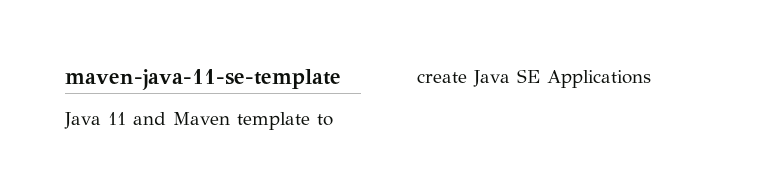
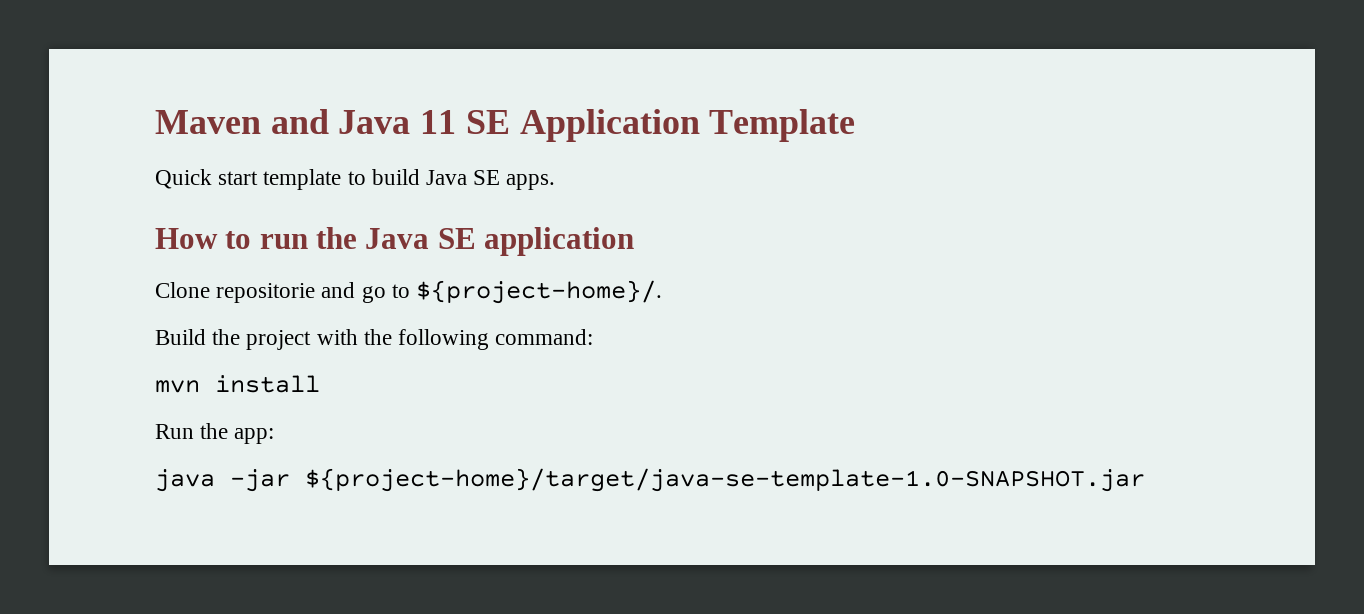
- maven-java-11-se-template
- Java 11 and Maven template to create Java SE Applications
+ Maven and Java 11 SE Application Template
+ Quick start template to build Java SE apps.
+ How to run the Java SE application
+ Clone repositorie and go to ${project-home}/.
+ Build the project with the following command:
+ mvn install
+ Run the app:
+ java -jar ${project-home}/target/java-se-template-1.0-SNAPSHOT.jar

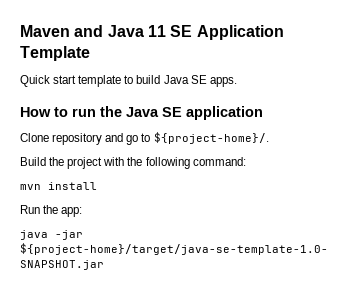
- Clone repositorie and go to ${project-home}/.
+ Clone repository and go to ${project-home}/.

